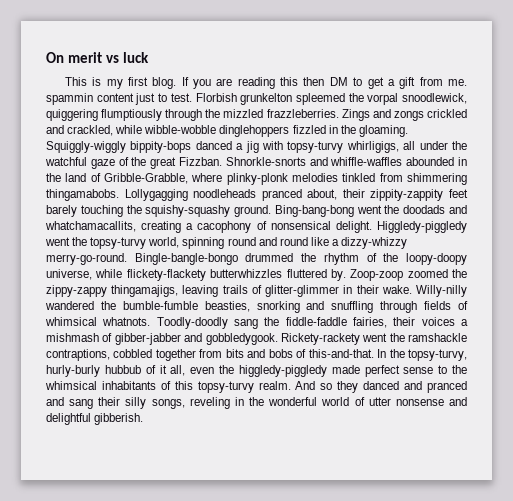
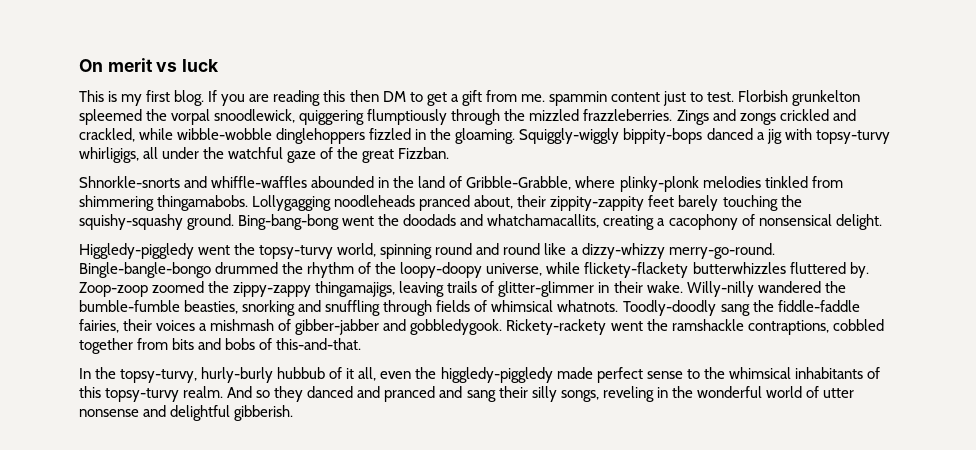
- Squiggly-wiggly bippity-bops danced a jig with topsy-turvy whirligigs, all under the watchful gaze of the great Fizzban. Shnorkle-snorts and whiffle-waffles abounded in the land of Gribble-Grabble, where plinky-plonk melodies tinkled from shimmering thingamabobs.
+ Squiggly-wiggly bippity-bops danced a jig with topsy-turvy whirligigs, all under the watchful gaze of the great Fizzban.
+ Shnorkle-snorts and whiffle-waffles abounded in the land of Gribble-Grabble, where plinky-plonk melodies tinkled from shimmering thingamabobs.
- Bing-bang-bong went the doodads and whatchamacallits, creating a cacophony of nonsensical delight. Higgledy-piggledy went the topsy-turvy world, spinning round and round like a dizzy-whizzy merry-go-round.
+ Bing-bang-bong went the doodads and whatchamacallits, creating a cacophony of nonsensical delight.
+ Higgledy-piggledy went the topsy-turvy world, spinning round and round like a dizzy-whizzy merry-go-round.
- Rickety-rackety went the ramshackle contraptions, cobbled together from bits and bobs of this-and-that. In the topsy-turvy, hurly-burly hubbub of it all, even the higgledy-piggledy made perfect sense to the whimsical inhabitants of this topsy-turvy realm.
+ Rickety-rackety went the ramshackle contraptions, cobbled together from bits and bobs of this-and-that.
+ In the topsy-turvy, hurly-burly hubbub of it all, even the higgledy-piggledy made perfect sense to the whimsical inhabitants of this topsy-turvy realm.

